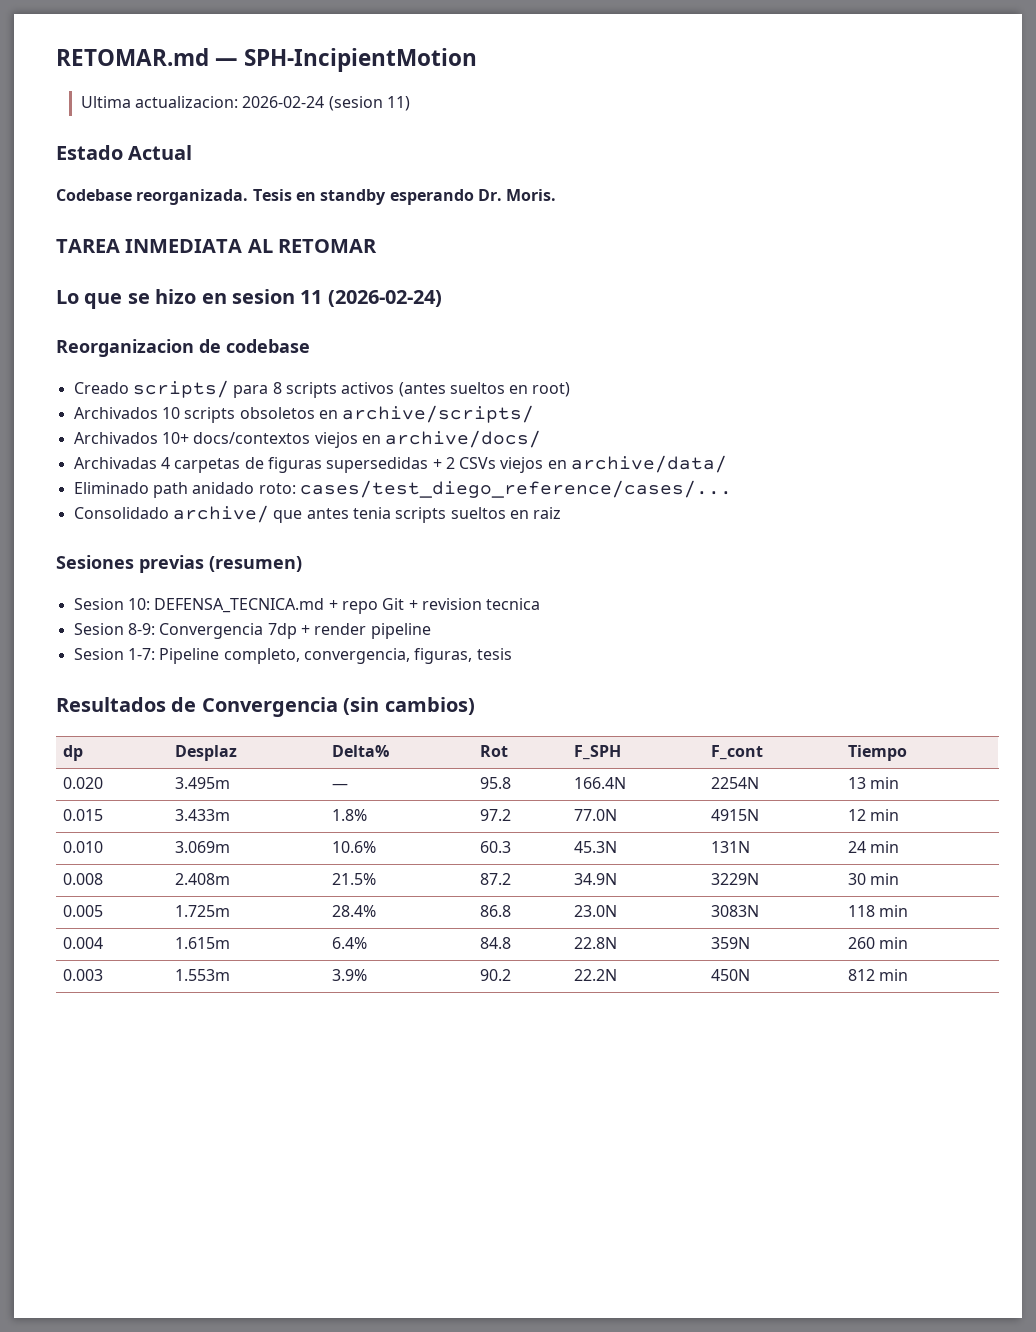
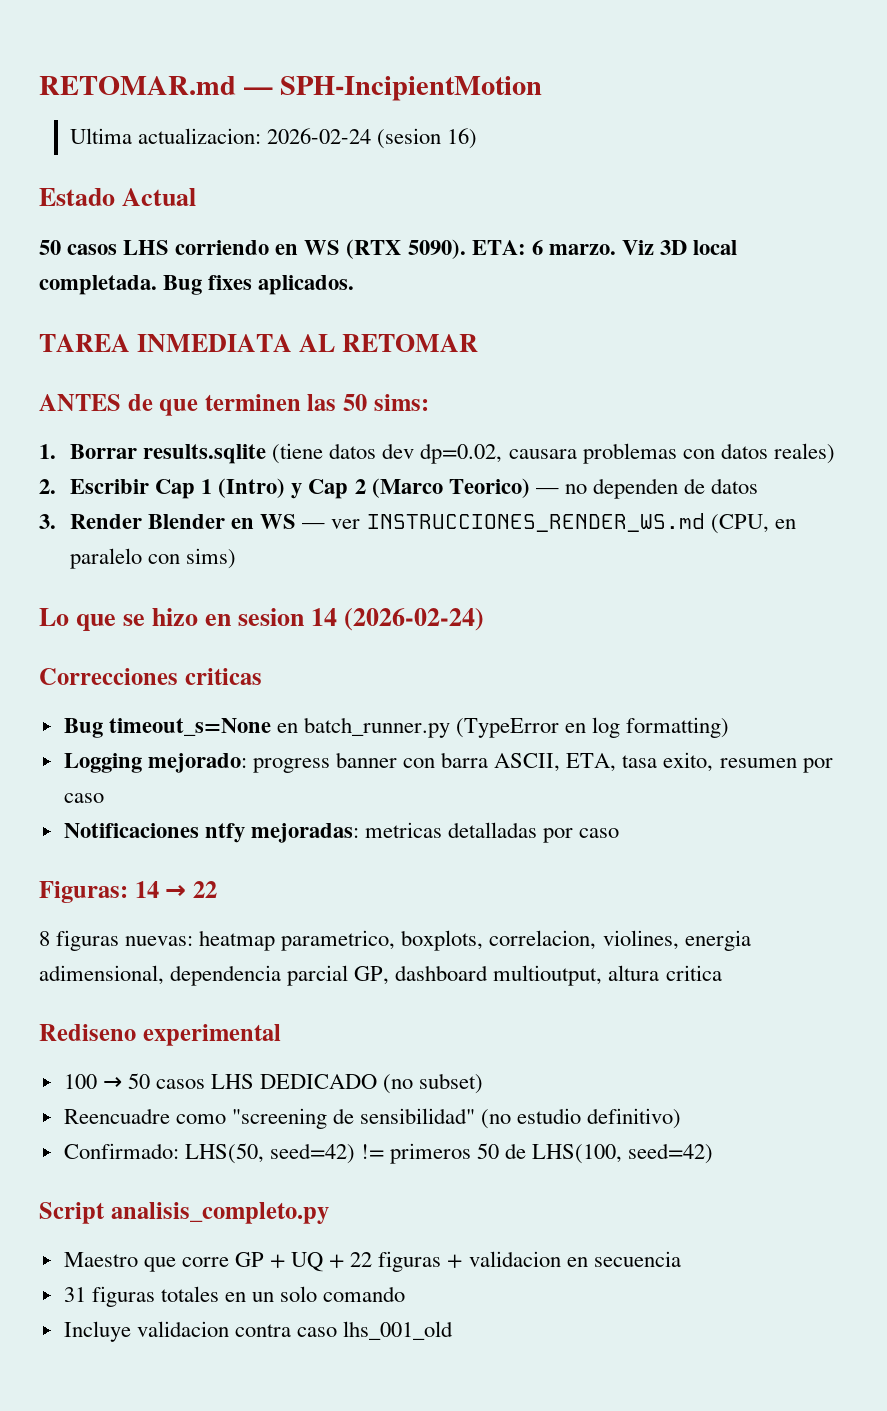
- Ultima actualizacion: 2026-02-24 (sesion 11)
+ Ultima actualizacion: 2026-02-24 (sesion 16)
- Codebase reorganizada. Tesis en standby esperando Dr. Moris.
+ 50 casos LHS corriendo en WS (RTX 5090). ETA: 6 marzo. Viz 3D local completada. Bug fixes aplicados.
  TAREA INMEDIATA AL RETOMAR
+ ANTES de que terminen las 50 sims:
+ 1. Borrar results.sqlite (tiene datos dev dp=0.02, causara problemas con datos reales)
+ 2. Escribir Cap 1 (Intro) y Cap 2 (Marco Teorico) — no dependen de datos
+ 3. Render Blender en WS — ver INSTRUCCIONES_RENDER_WS.md (CPU, en paralelo con sims)
- Lo que se hizo en sesion 11 (2026-02-24)
+ Lo que se hizo en sesion 14 (2026-02-24)
- Reorganizacion de codebase
- Creado scripts/ para 8 scripts activos (antes sueltos en root)
- Archivados 10 scripts obsoletos en archive/scripts/
- Archivados 10+ docs/contextos viejos en archive/docs/
- Archivadas 4 carpetas de figuras supersedidas + 2 CSVs viejos en archive/data/
- Eliminado path anidado roto: cases/test_diego_reference/cases/...
- Consolidado archive/ que antes tenia scripts sueltos en raiz
- Sesiones previas (resumen)
- Sesion 10: DEFENSA_TECNICA.md + repo Git + revision tecnica
- Sesion 8-9: Convergencia 7dp + render pipeline
- Sesion 1-7: Pipeline completo, convergencia, figuras, tesis
- Resultados de Convergencia (sin cambios)
- dp | Desplaz | Delta% | Rot | F_SPH | F_cont | Tiempo
- 0.020 | 3.495m | — | 95.8 | 166.4N | 2254N | 13 min
- 0.015 | 3.433m | 1.8% | 97.2 | 77.0N | 4915N | 12 min
- 0.010 | 3.069m | 10.6% | 60.3 | 45.3N | 131N | 24 min
- 0.008 | 2.408m | 21.5% | 87.2 | 34.9N | 3229N | 30 min
- 0.005 | 1.725m | 28.4% | 86.8 | 23.0N | 3083N | 118 min
- 0.004 | 1.615m | 6.4% | 84.8 | 22.8N | 359N | 260 min
- 0.003 | 1.553m | 3.9% | 90.2 | 22.2N | 450N | 812 min
+ Correcciones criticas
+ Bug timeout_s=None en batch_runner.py (TypeError en log formatting)
+ Logging mejorado: progress banner con barra ASCII, ETA, tasa exito, resumen por caso
+ Notificaciones ntfy mejoradas: metricas detalladas por caso
+ Figuras: 14 → 22
+ 8 figuras nuevas: heatmap parametrico, boxplots, correlacion, violines, energia adimensional, dependencia parcial GP, dashboard multioutput, altura critica
+ Rediseno experimental
+ 100 → 50 casos LHS DEDICADO (no subset)
+ Reencuadre como "screening de sensibilidad" (no estudio definitivo)
+ Confirmado: LHS(50, seed=42) != primeros 50 de LHS(100, seed=42)
+ Script analisis_completo.py
+ Maestro que corre GP + UQ + 22 figuras + validacion en secuencia
+ 31 figuras totales en un solo comando
+ Incluye validacion contra caso lhs_001_old

